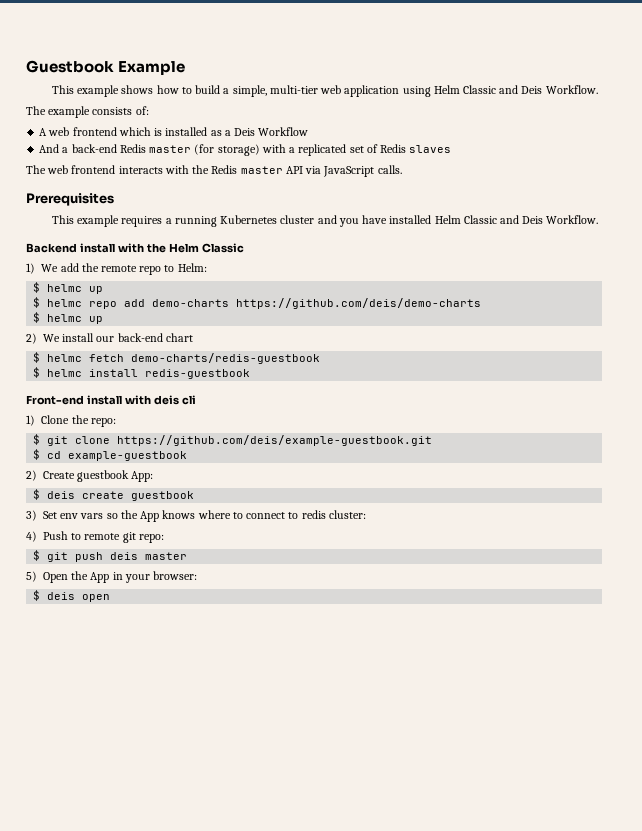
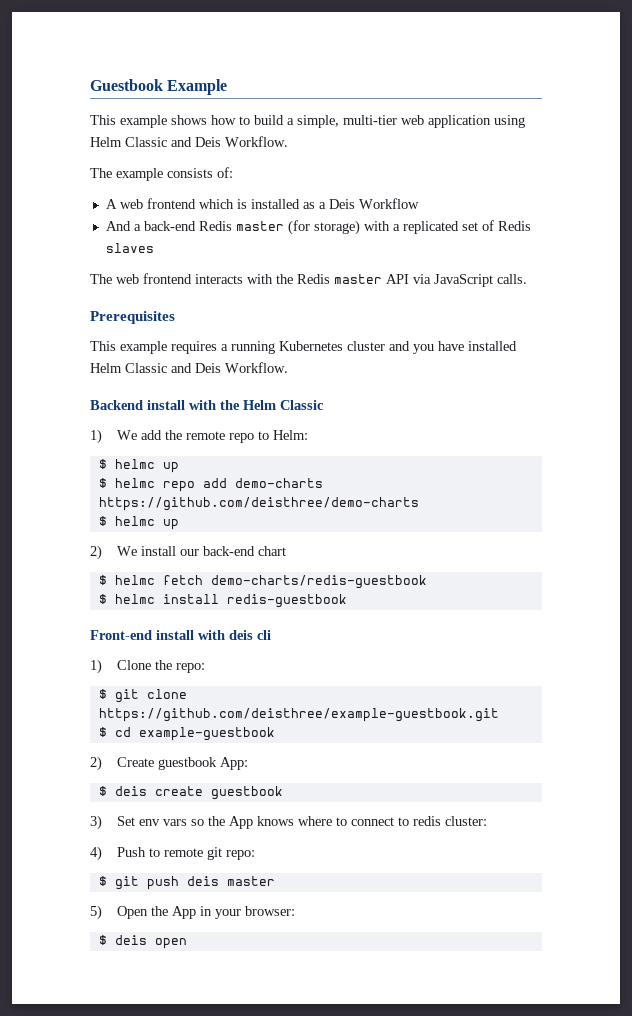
- $ helmc repo add demo-charts https://github.com/deis/demo-charts
+ $ helmc repo add demo-charts https://github.com/deisthree/demo-charts
- $ git clone https://github.com/deis/example-guestbook.git
+ $ git clone https://github.com/deisthree/example-guestbook.git

